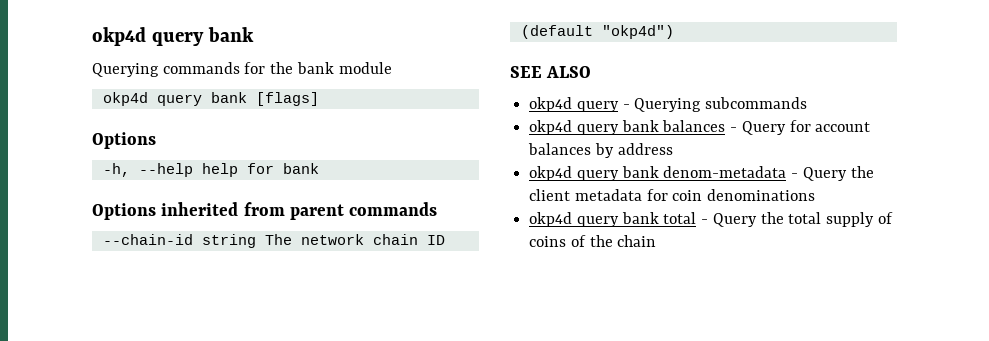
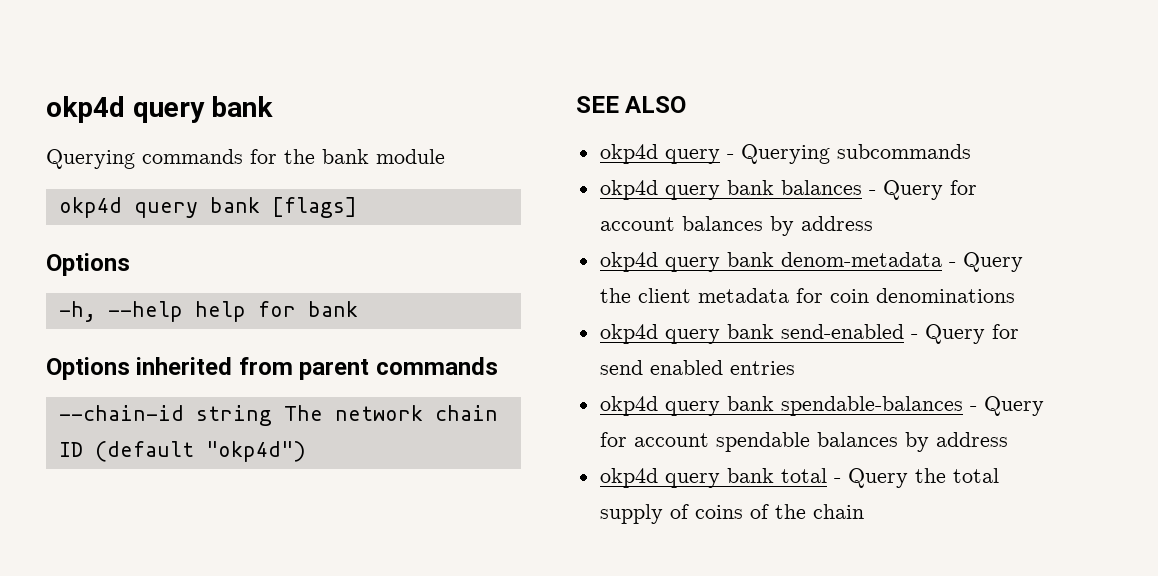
+ okp4d query bank send-enabled - Query for send enabled entries
+ okp4d query bank spendable-balances - Query for account spendable balances by address

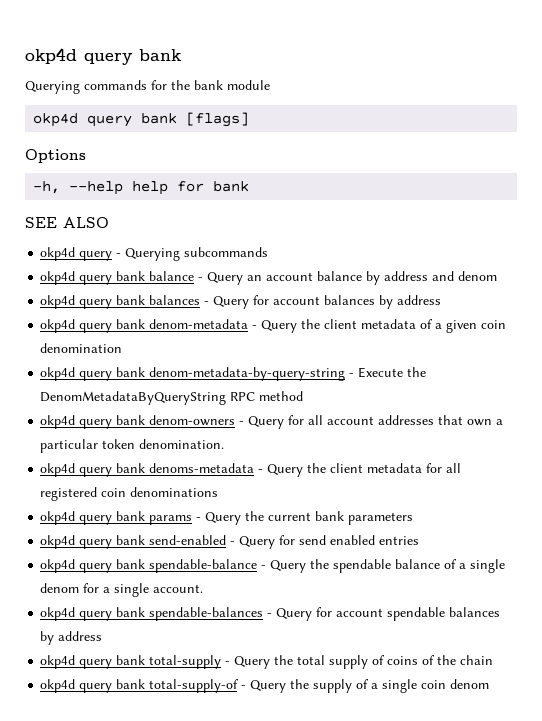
- Options inherited from parent commands
- --chain-id string The network chain ID (default "okp4d")
+ okp4d query bank balance - Query an account balance by address and denom
- okp4d query bank denom-metadata - Query the client metadata for coin denominations
+ okp4d query bank denom-metadata - Query the client metadata of a given coin denomination
+ okp4d query bank denom-metadata-by-query-string - Execute the DenomMetadataByQueryString RPC method
+ okp4d query bank denom-owners - Query for all account addresses that own a particular token denomination.
+ okp4d query bank denoms-metadata - Query the client metadata for all registered coin denominations
+ okp4d query bank params - Query the current bank parameters
+ okp4d query bank spendable-balance - Query the spendable balance of a single denom for a single account.
- okp4d query bank total - Query the total supply of coins of the chain
+ okp4d query bank total-supply - Query the total supply of coins of the chain
+ okp4d query bank total-supply-of - Query the supply of a single coin denom

